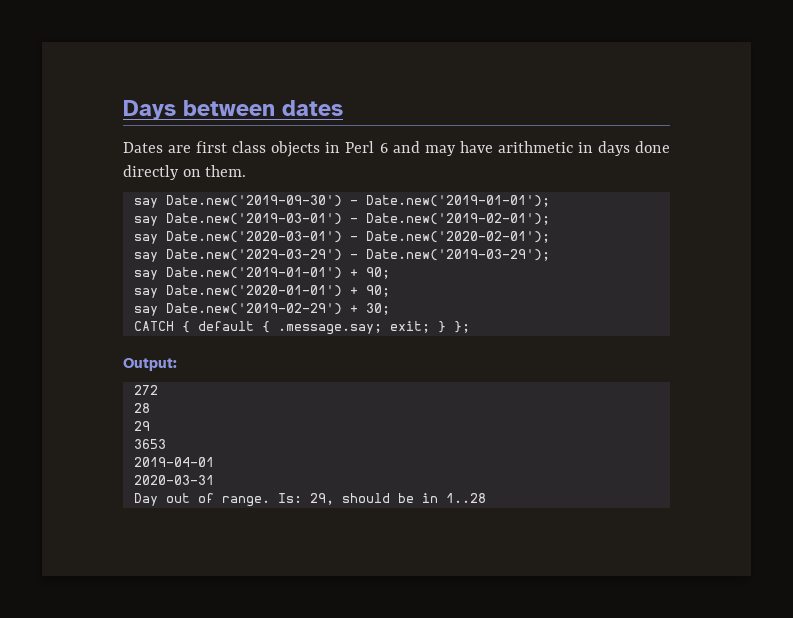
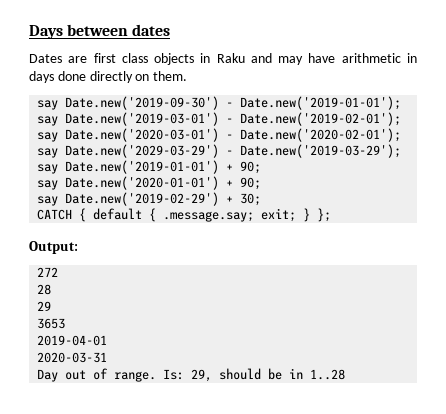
- Dates are first class objects in Perl 6 and may have arithmetic in days done directly on them.
+ Dates are first class objects in Raku and may have arithmetic in days done directly on them.

